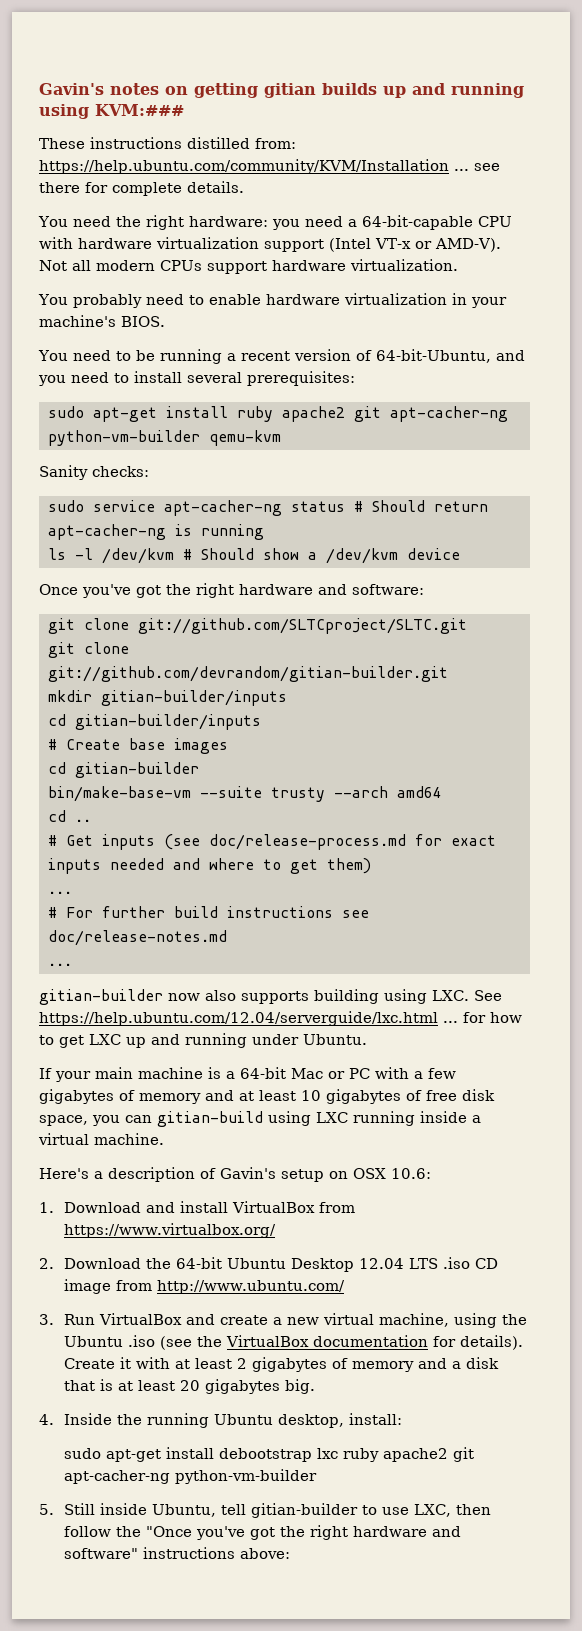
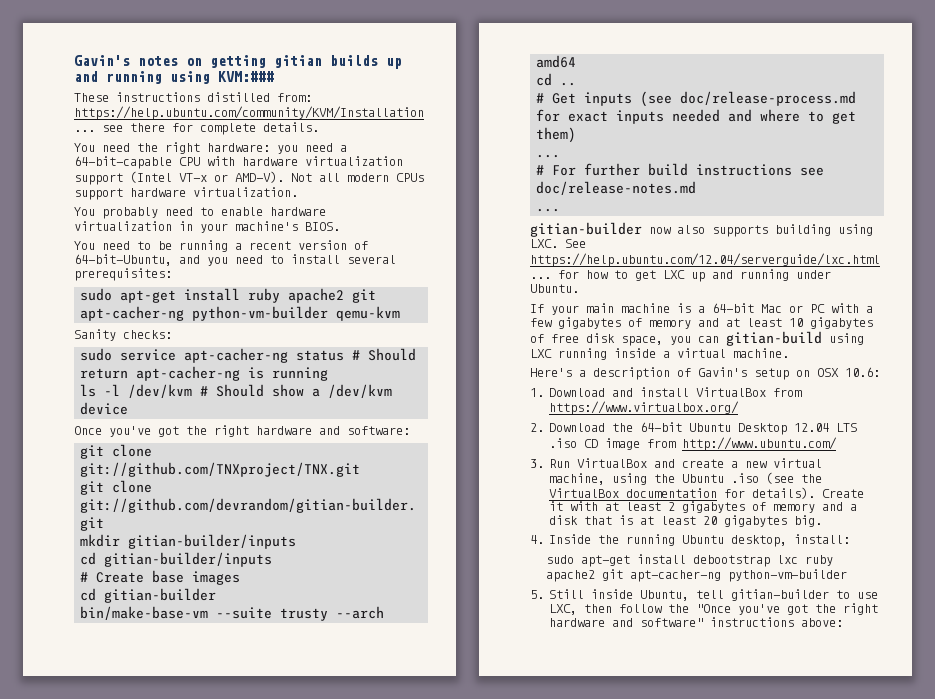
- git clone git://github.com/SLTCproject/SLTC.git
+ git clone git://github.com/TNXproject/TNX.git

